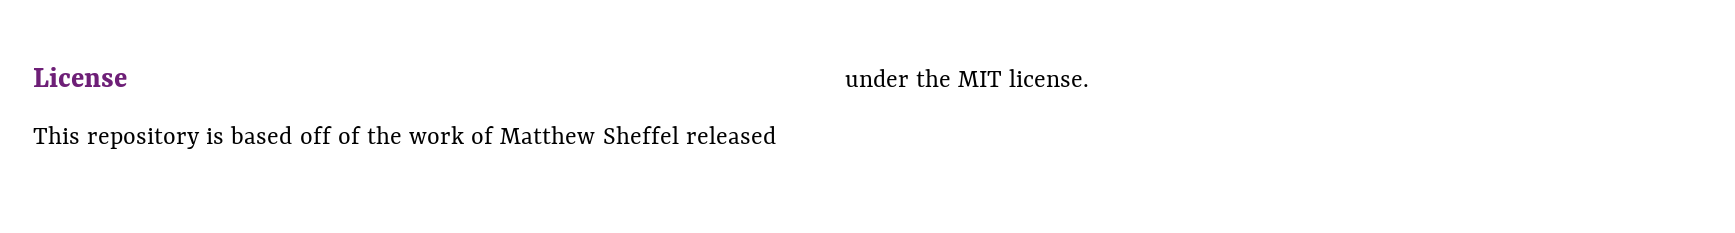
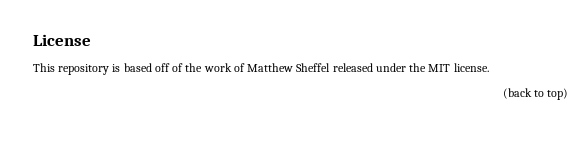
+ (back to top)

